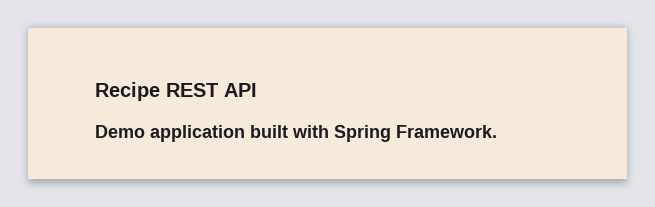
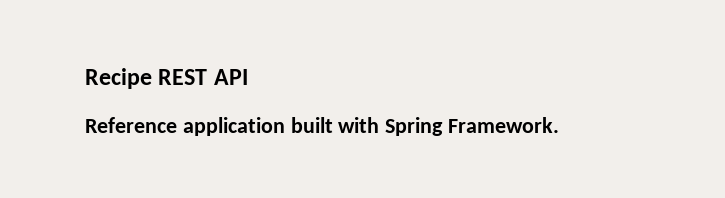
- Demo application built with Spring Framework.
+ Reference application built with Spring Framework.

